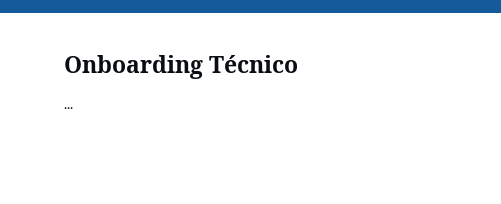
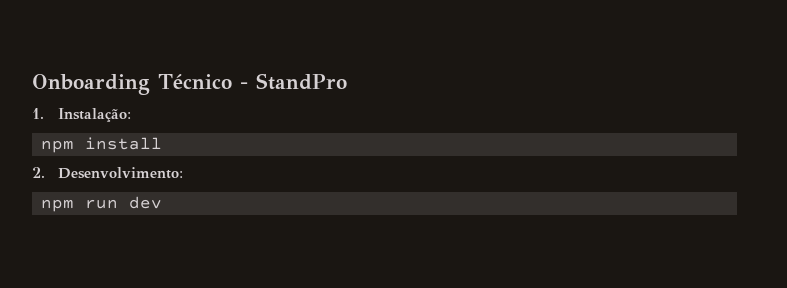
- Onboarding Técnico
- ...
+ Onboarding Técnico - StandPro
+ 1. Instalação:
+ npm install
+ 2. Desenvolvimento:
+ npm run dev

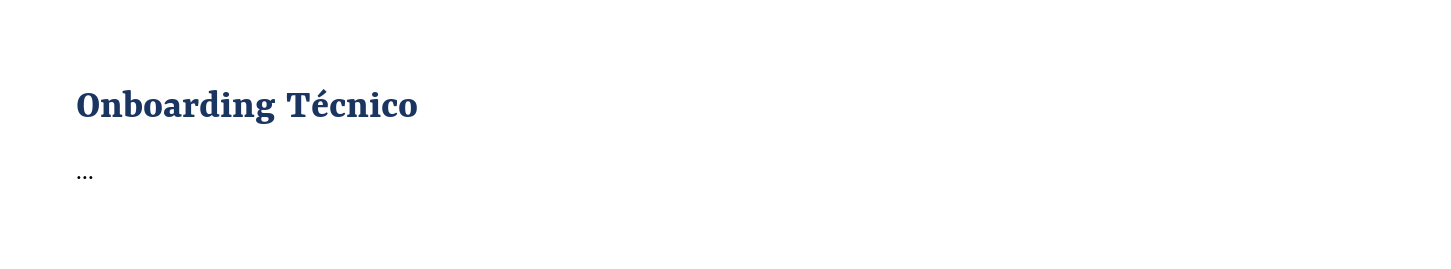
- Onboarding Técnico - StandPro
- 1. Instalação:
- npm install
- 2. Desenvolvimento:
- npm run dev
+ Onboarding Técnico
+ ...

